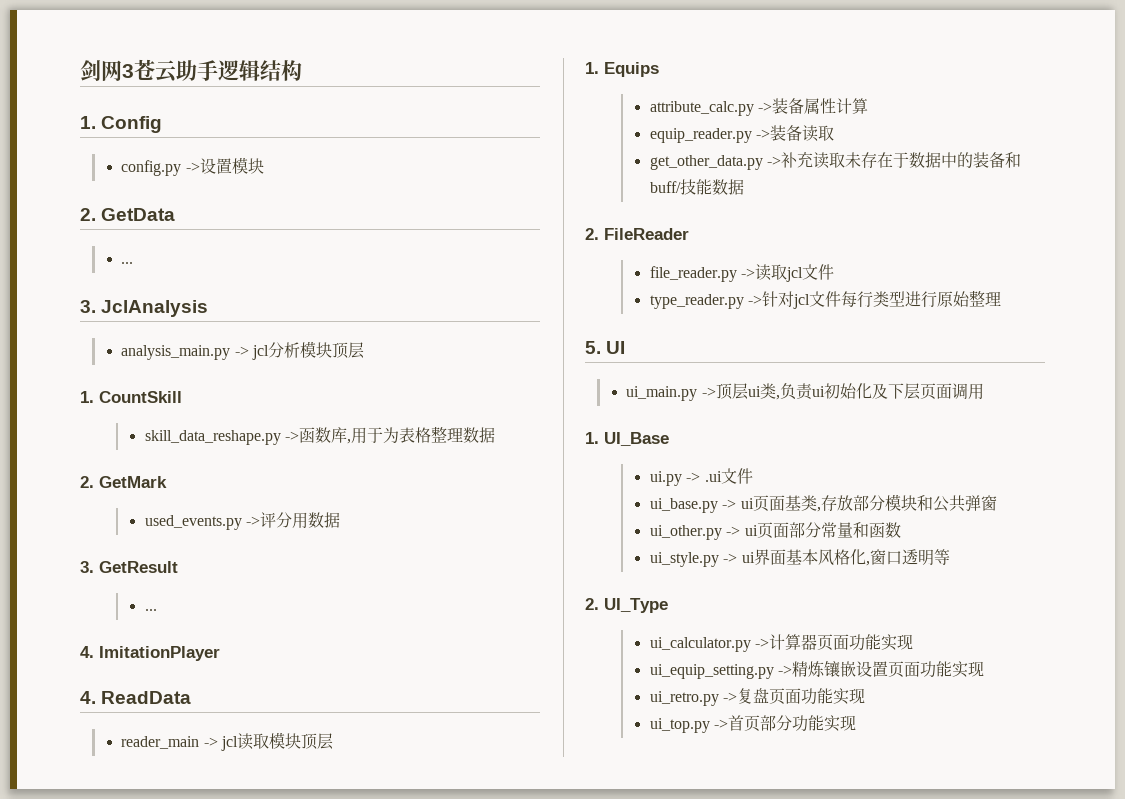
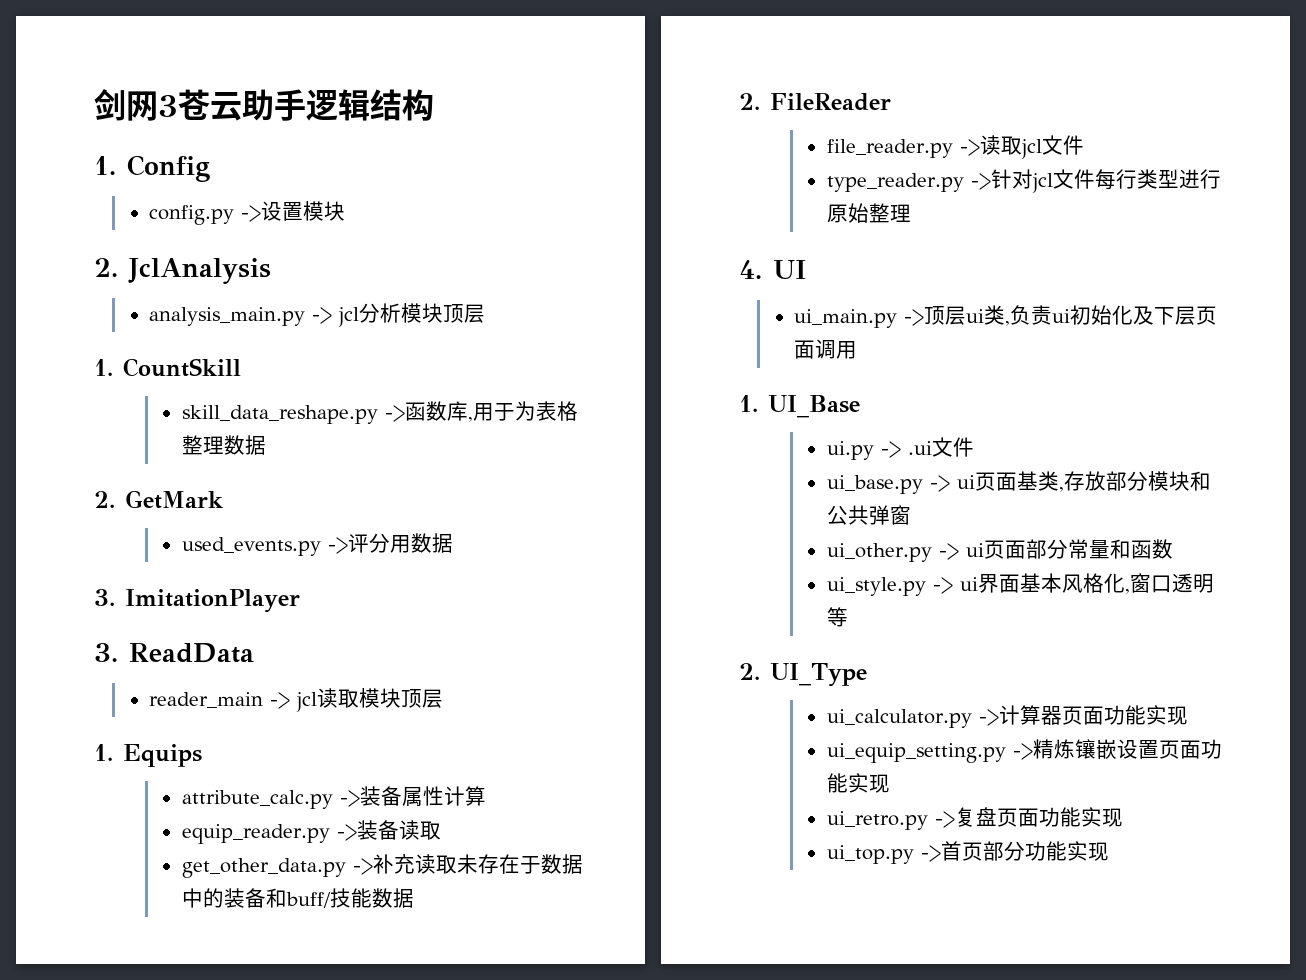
- 2. GetData
- ...
- 3. JclAnalysis
+ 2. JclAnalysis
- 3. GetResult
- ...
- 4. ImitationPlayer
+ 3. ImitationPlayer
- 4. ReadData
+ 3. ReadData
- 5. UI
+ 4. UI

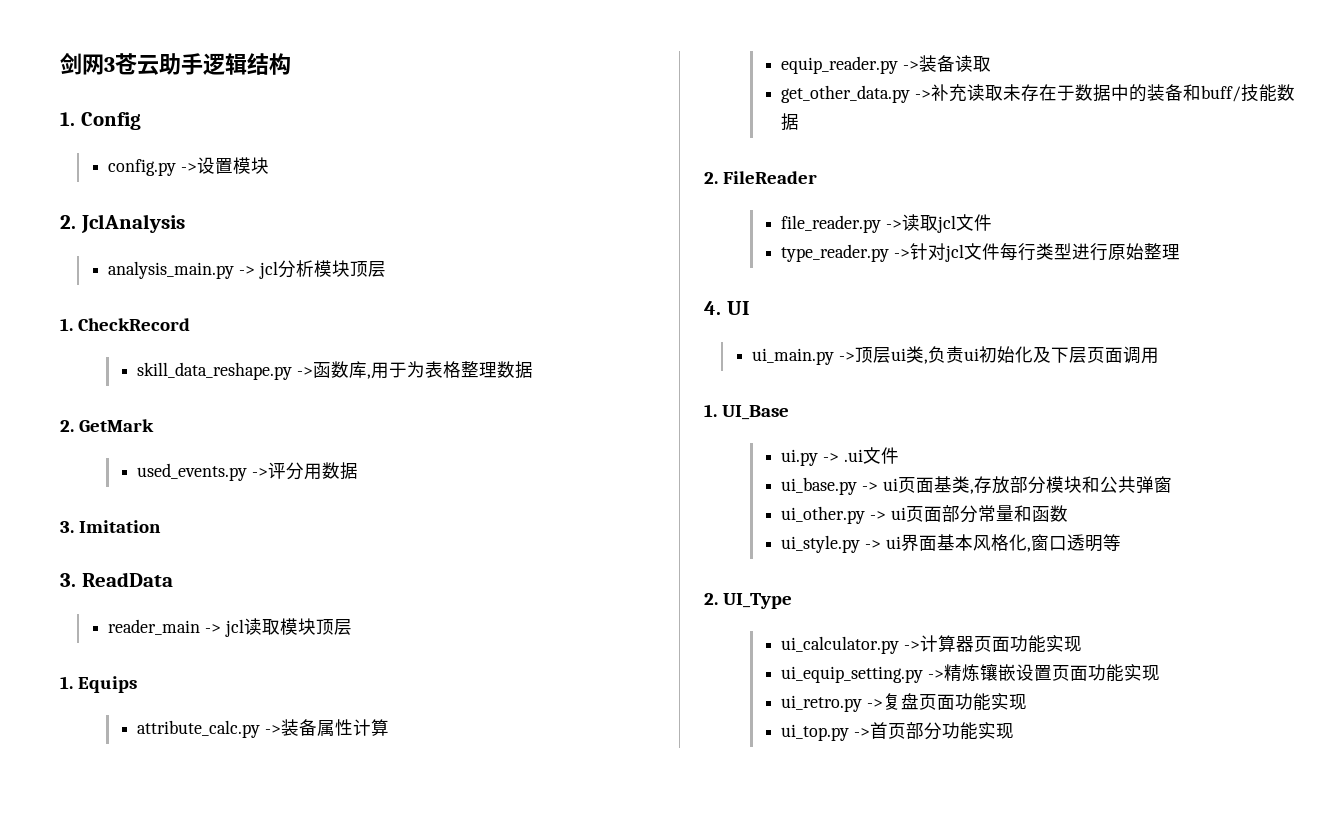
- 1. CountSkill
+ 1. CheckRecord
- 3. ImitationPlayer
+ 3. Imitation

